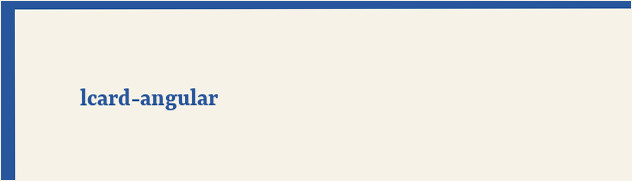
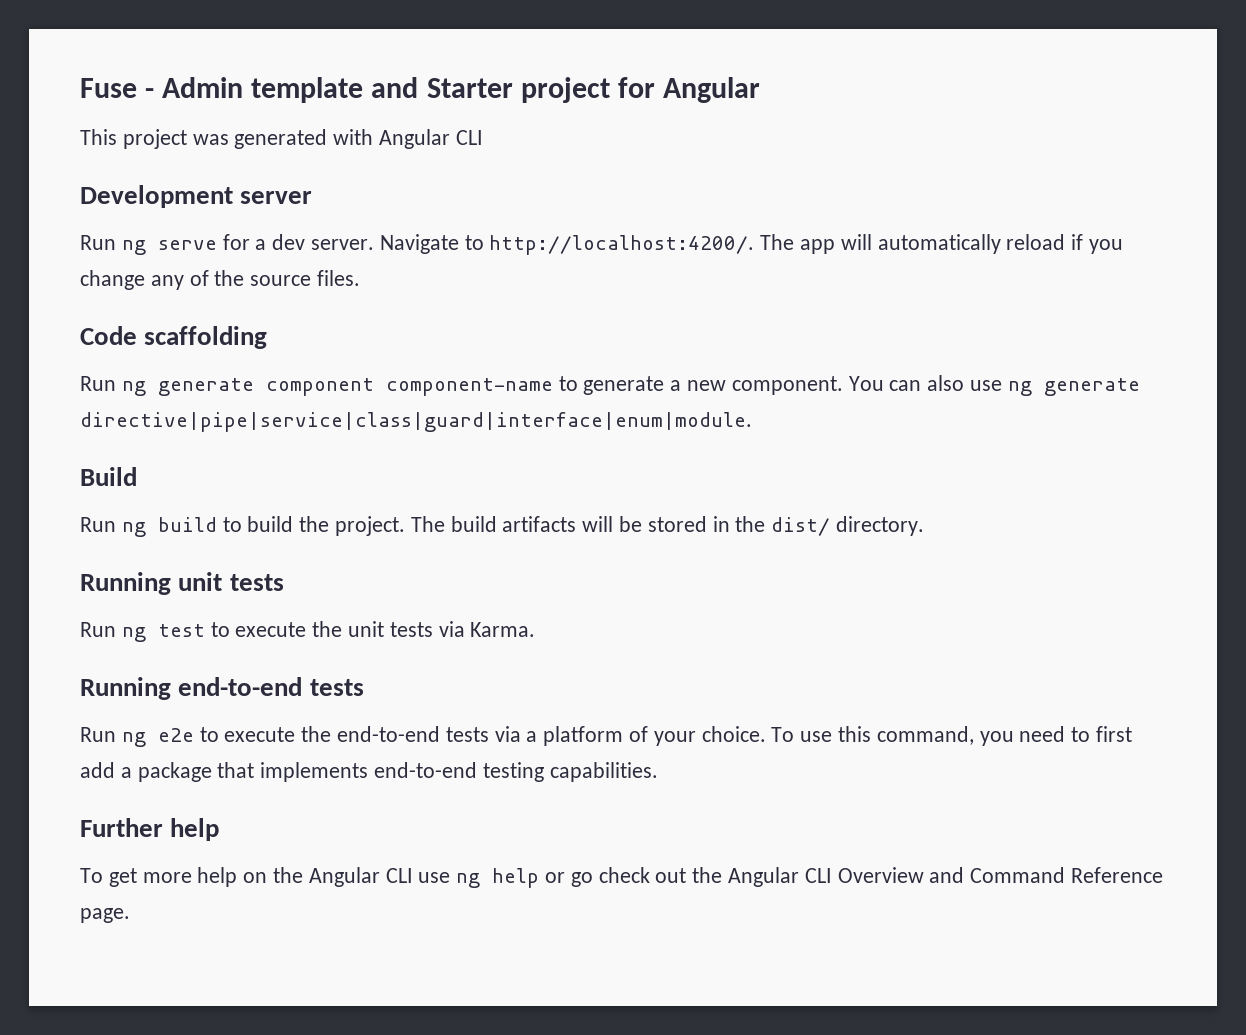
- lcard-angular
+ Fuse - Admin template and Starter project for Angular
+ This project was generated with Angular CLI
+ Development server
+ Run ng serve for a dev server. Navigate to http://localhost:4200/. The app will automatically reload if you change any of the source files.
+ Code scaffolding
+ Run ng generate component component-name to generate a new component. You can also use ng generate directive|pipe|service|class|guard|interface|enum|module.
+ Build
+ Run ng build to build the project. The build artifacts will be stored in the dist/ directory.
+ Running unit tests
+ Run ng test to execute the unit tests via Karma.
+ Running end-to-end tests
+ Run ng e2e to execute the end-to-end tests via a platform of your choice. To use this command, you need to first add a package that implements end-to-end testing capabilities.
+ Further help
+ To get more help on the Angular CLI use ng help or go check out the Angular CLI Overview and Command Reference page.

